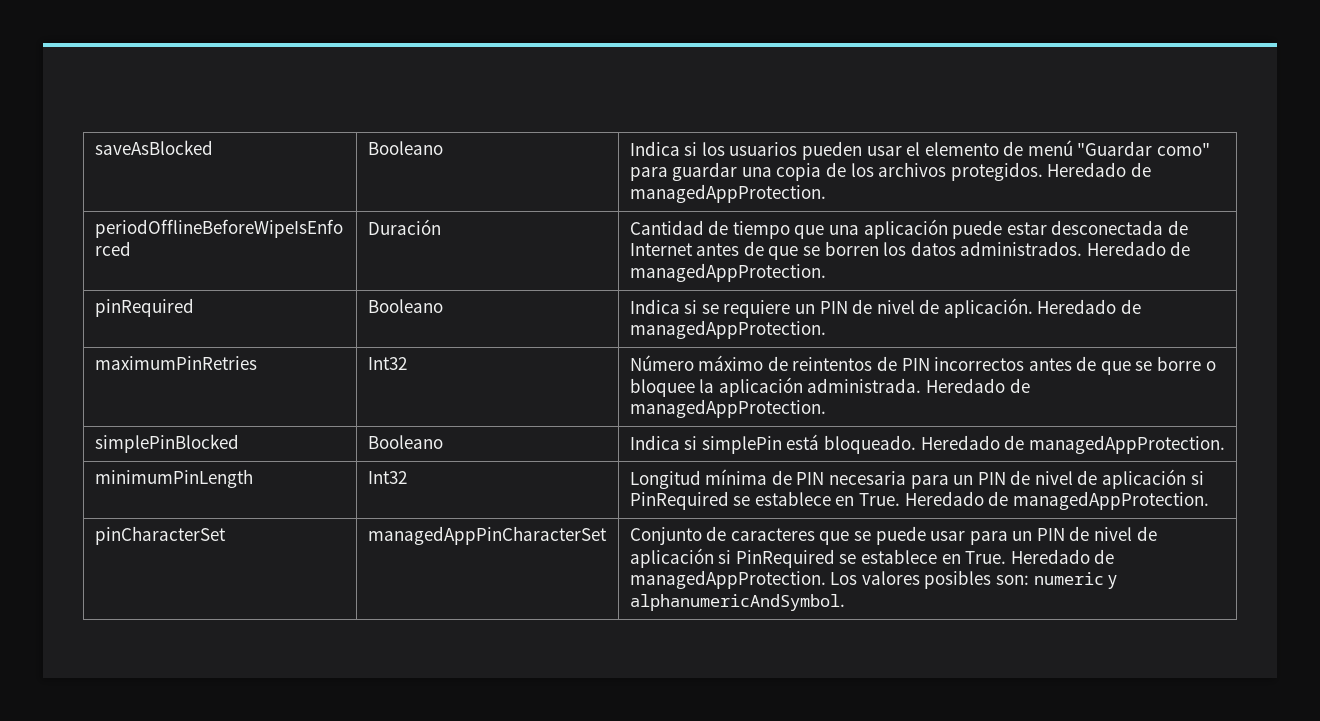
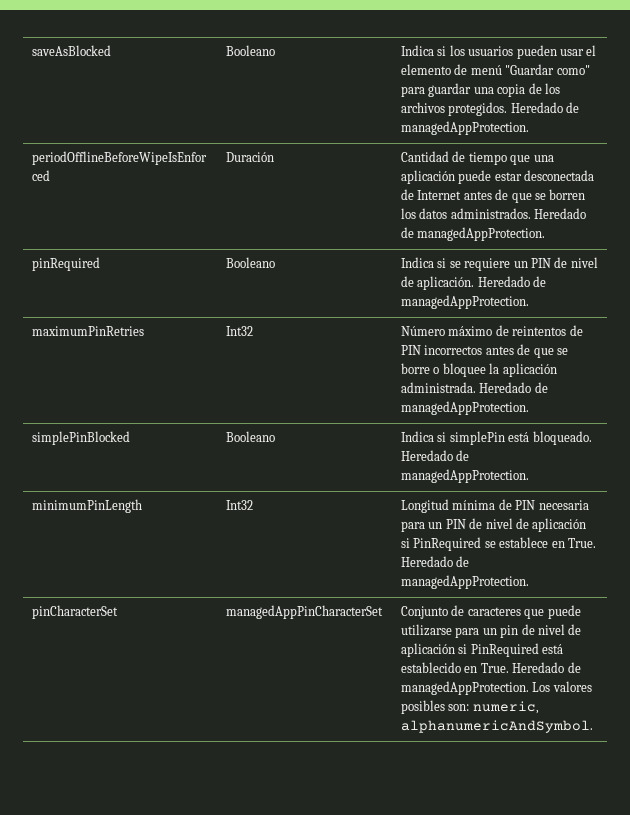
- pinCharacterSet | managedAppPinCharacterSet | Conjunto de caracteres que se puede usar para un PIN de nivel de aplicación si PinRequired se establece en True. Heredado de managedAppProtection. Los valores posibles son: numeric y alphanumericAndSymbol.
+ pinCharacterSet | managedAppPinCharacterSet | Conjunto de caracteres que puede utilizarse para un pin de nivel de aplicación si PinRequired está establecido en True. Heredado de managedAppProtection. Los valores posibles son: numeric, alphanumericAndSymbol.

